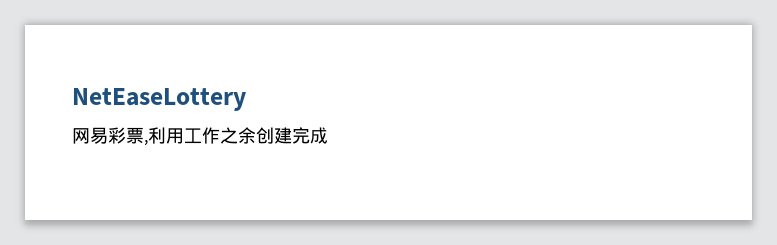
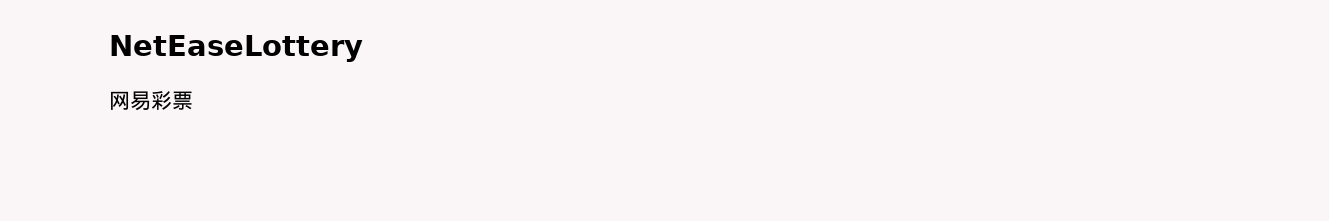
- 网易彩票,利用工作之余创建完成
+ 网易彩票

